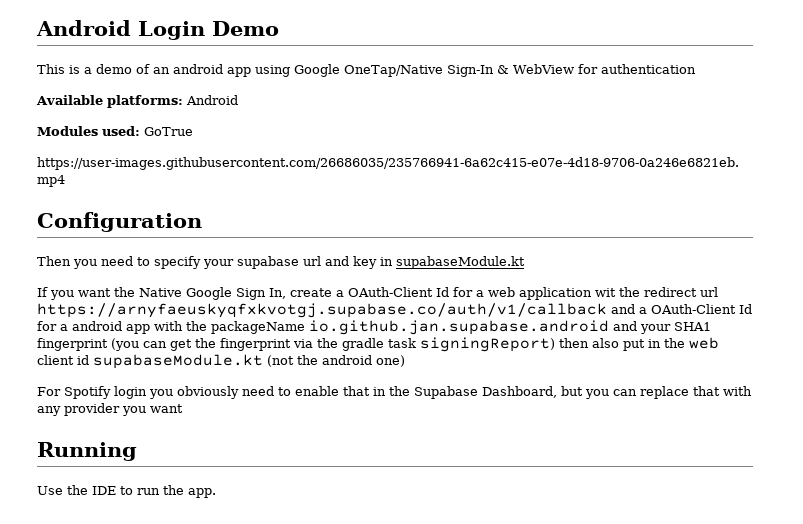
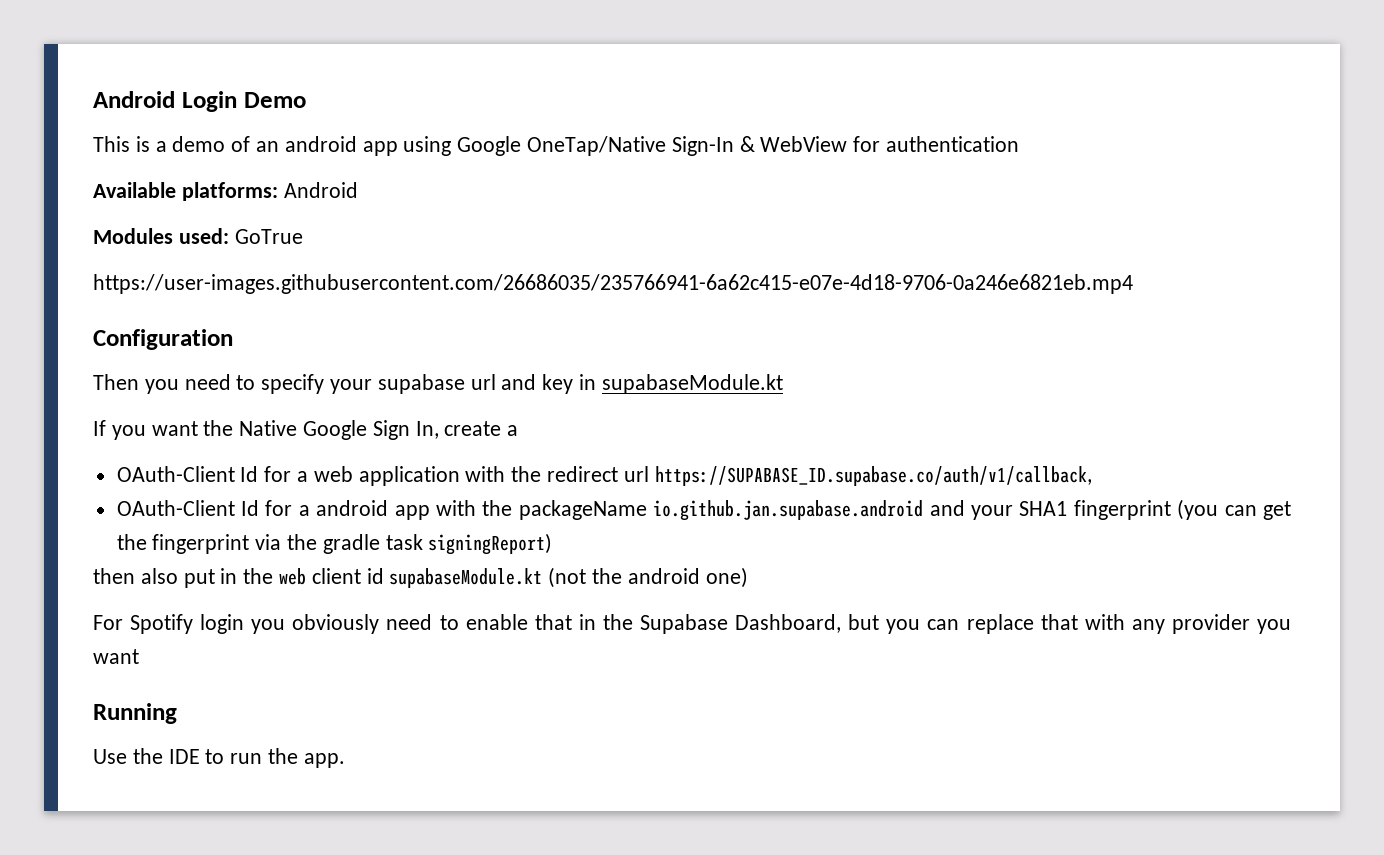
- If you want the Native Google Sign In, create a OAuth-Client Id for a web application wit the redirect url https://arnyfaeuskyqfxkvotgj.supabase.co/auth/v1/callback and a OAuth-Client Id for a android app with the packageName io.github.jan.supabase.android and your SHA1 fingerprint (you can get the fingerprint via the gradle task signingReport) then also put in the web client id supabaseModule.kt (not the android one)
+ If you want the Native Google Sign In, create a
+ OAuth-Client Id for a web application with the redirect url https://SUPABASE_ID.supabase.co/auth/v1/callback,
+ OAuth-Client Id for a android app with the packageName io.github.jan.supabase.android and your SHA1 fingerprint (you can get the fingerprint via the gradle task signingReport)
+ then also put in the web client id supabaseModule.kt (not the android one)

